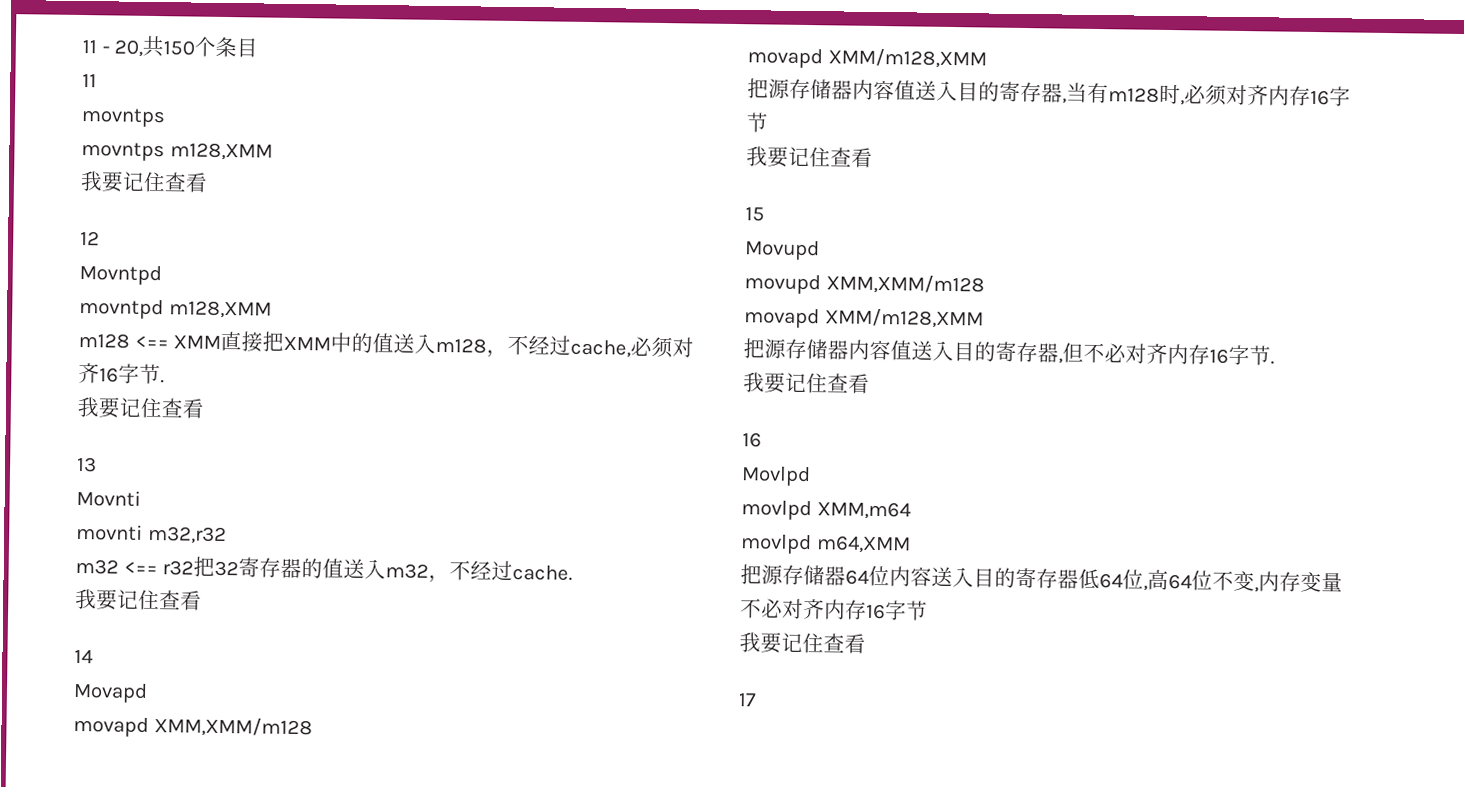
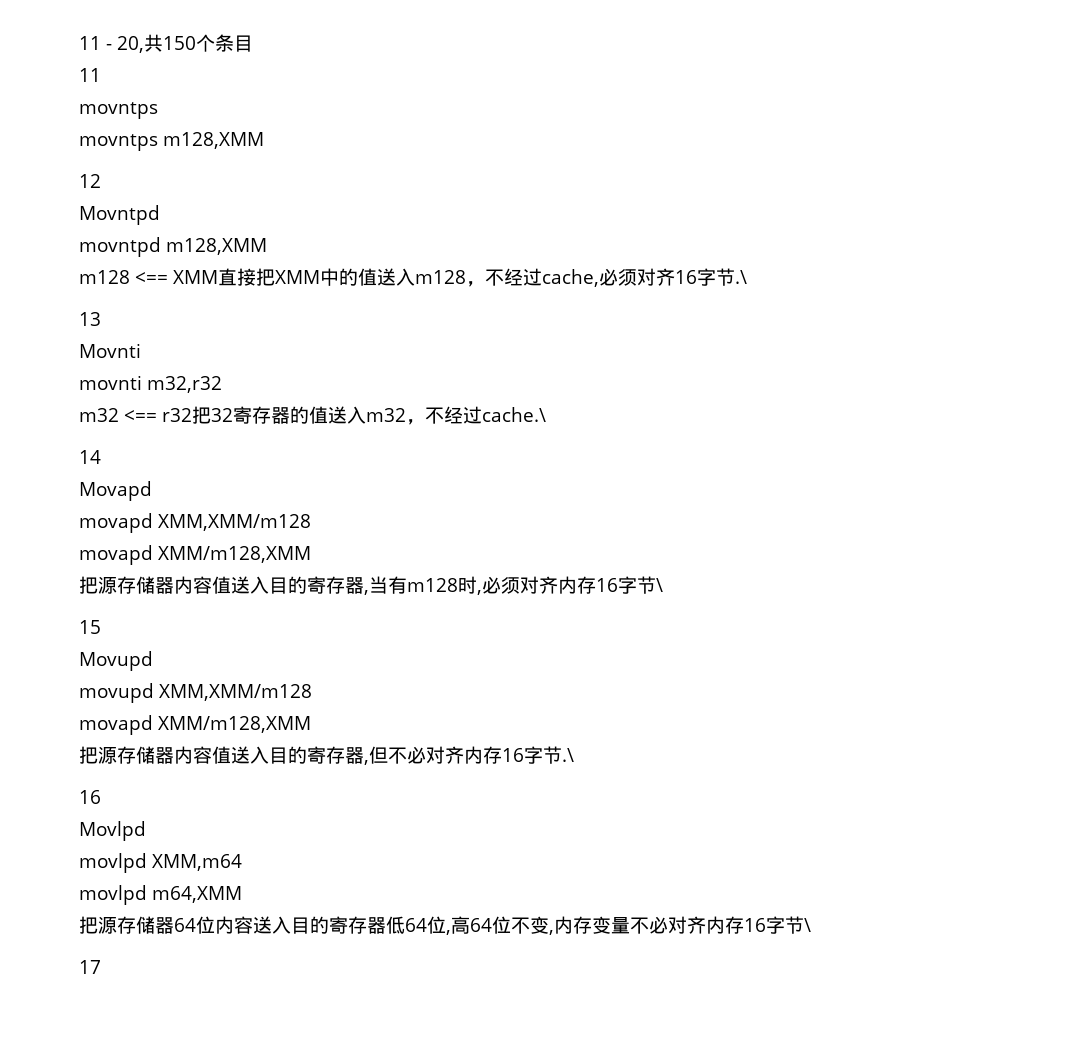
  movntps m128,XMM
- 我要记住查看
- m128 <== XMM直接把XMM中的值送入m128，不经过cache,必须对齐16字节.
- 我要记住查看
+ m128 <== XMM直接把XMM中的值送入m128，不经过cache,必须对齐16字节.\
- m32 <== r32把32寄存器的值送入m32，不经过cache.
- 我要记住查看
+ m32 <== r32把32寄存器的值送入m32，不经过cache.\
- 把源存储器内容值送入目的寄存器,当有m128时,必须对齐内存16字节
- 我要记住查看
+ 把源存储器内容值送入目的寄存器,当有m128时,必须对齐内存16字节\
- 把源存储器内容值送入目的寄存器,但不必对齐内存16字节.
- 我要记住查看
+ 把源存储器内容值送入目的寄存器,但不必对齐内存16字节.\
- 把源存储器64位内容送入目的寄存器低64位,高64位不变,内存变量不必对齐内存16字节
- 我要记住查看
+ 把源存储器64位内容送入目的寄存器低64位,高64位不变,内存变量不必对齐内存16字节\

